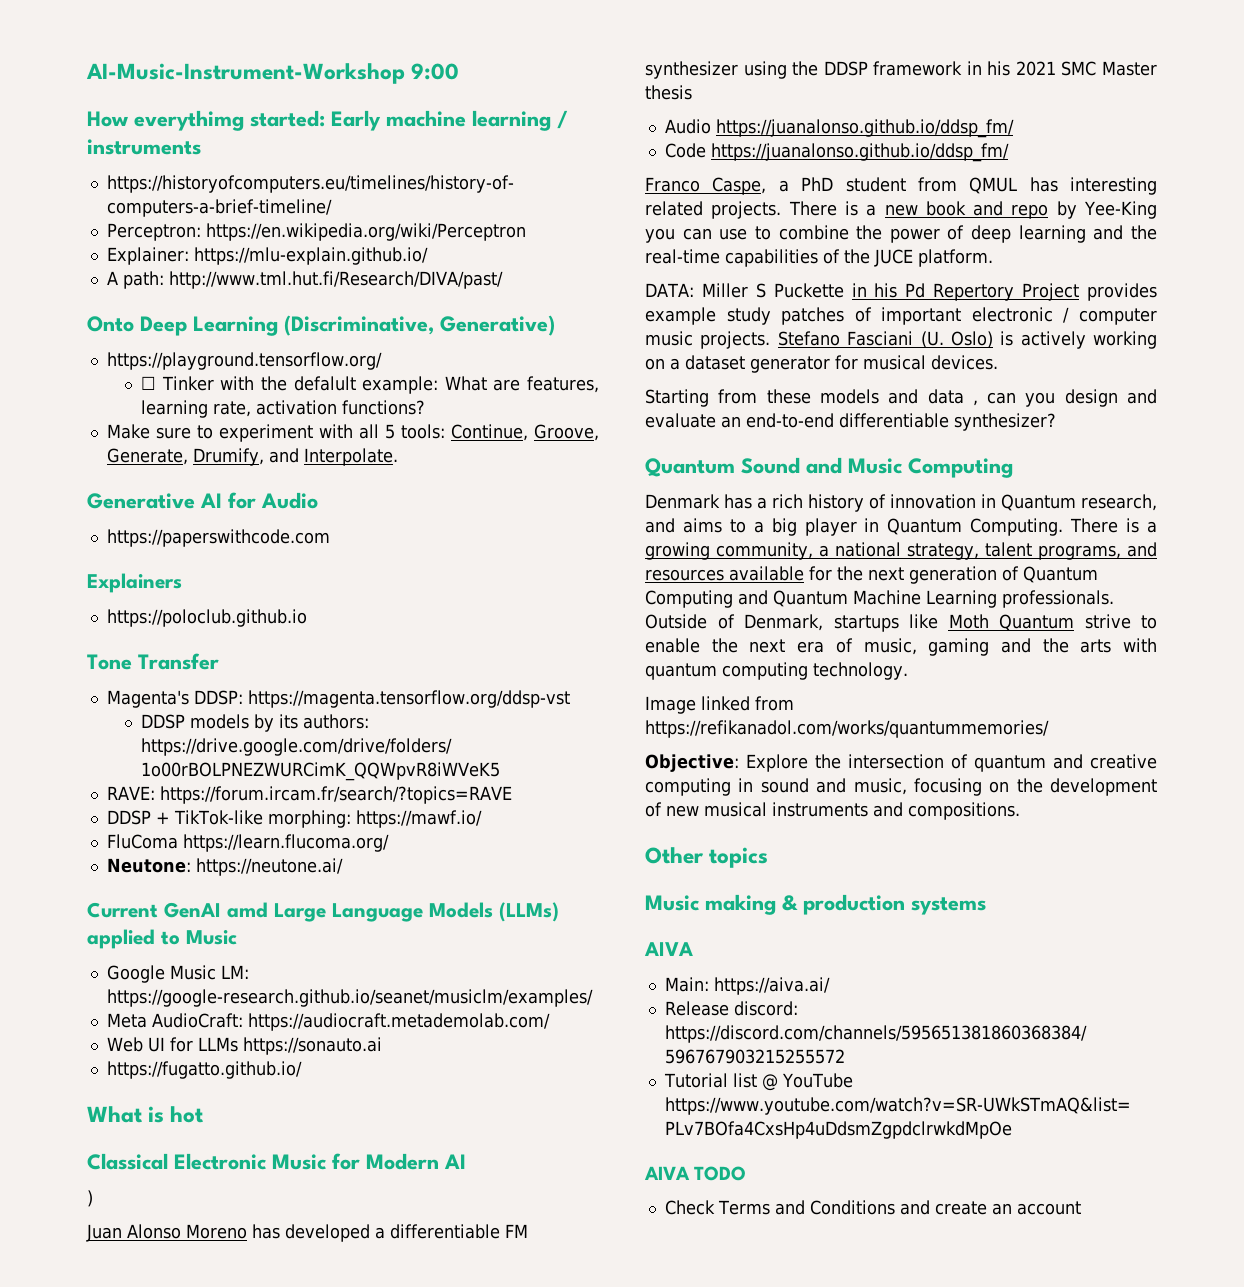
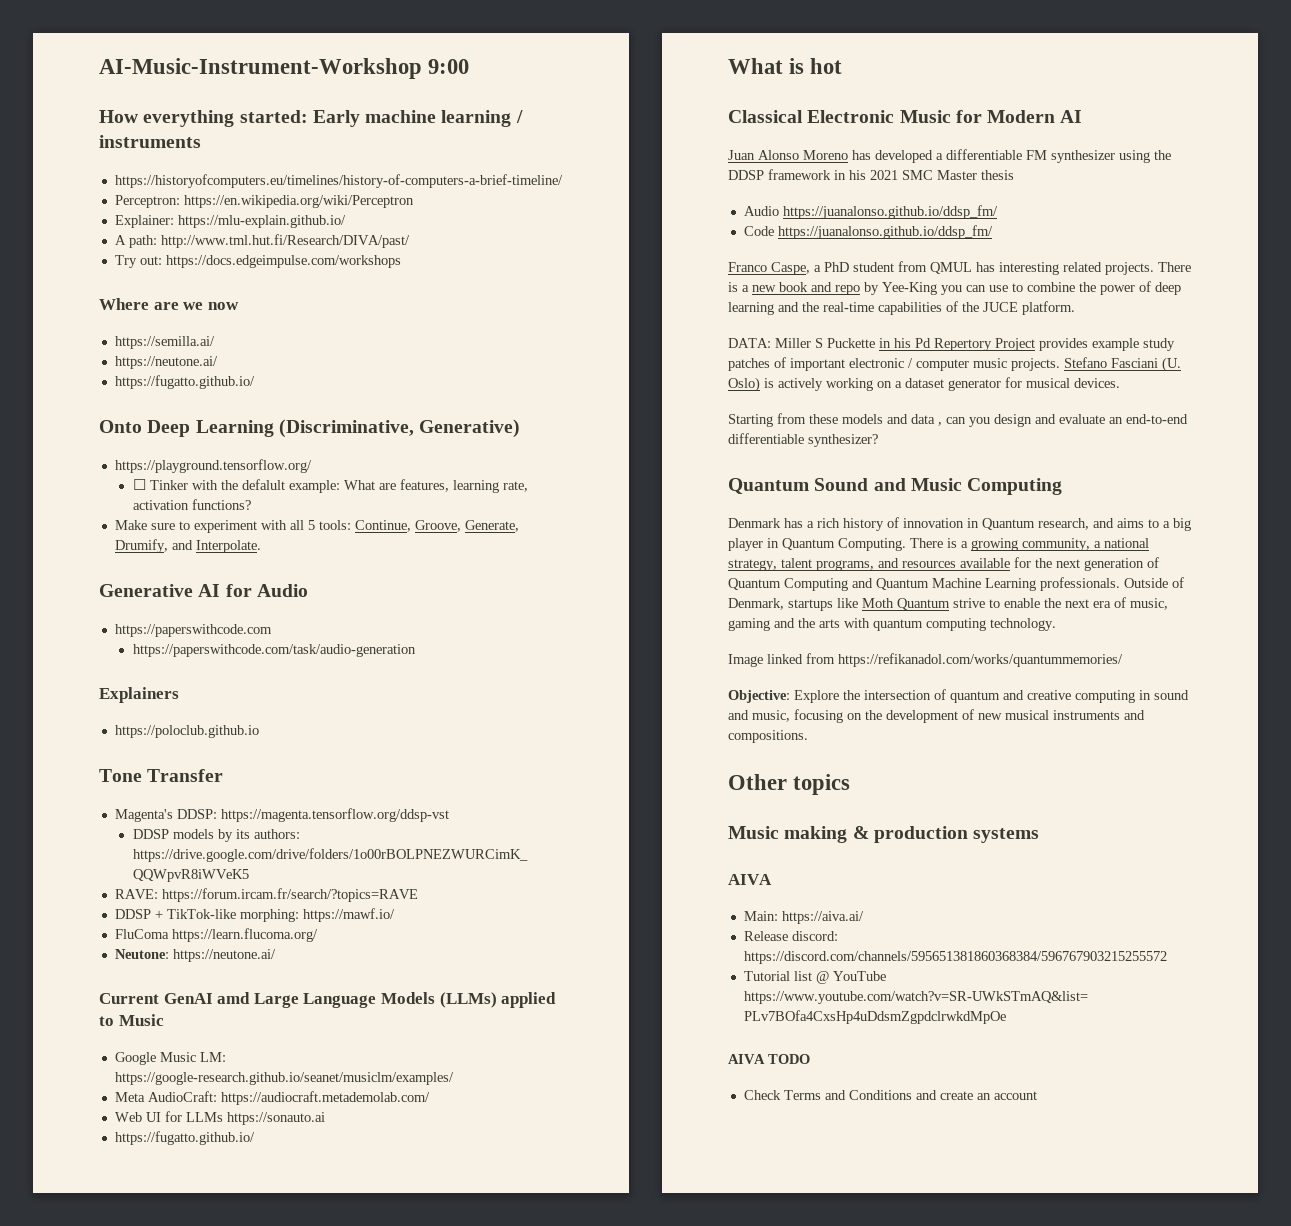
- How everythimg started: Early machine learning / instruments
+ How everything started: Early machine learning / instruments
+ Try out: https://docs.edgeimpulse.com/workshops
+ Where are we now
+ https://semilla.ai/
+ https://neutone.ai/
+ https://fugatto.github.io/
+ https://paperswithcode.com/task/audio-generation
- )

